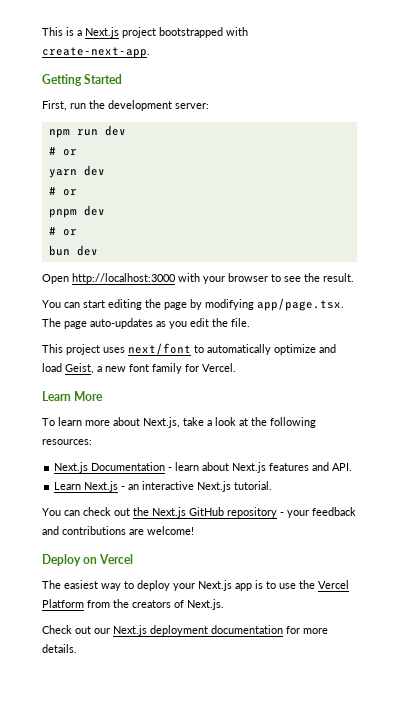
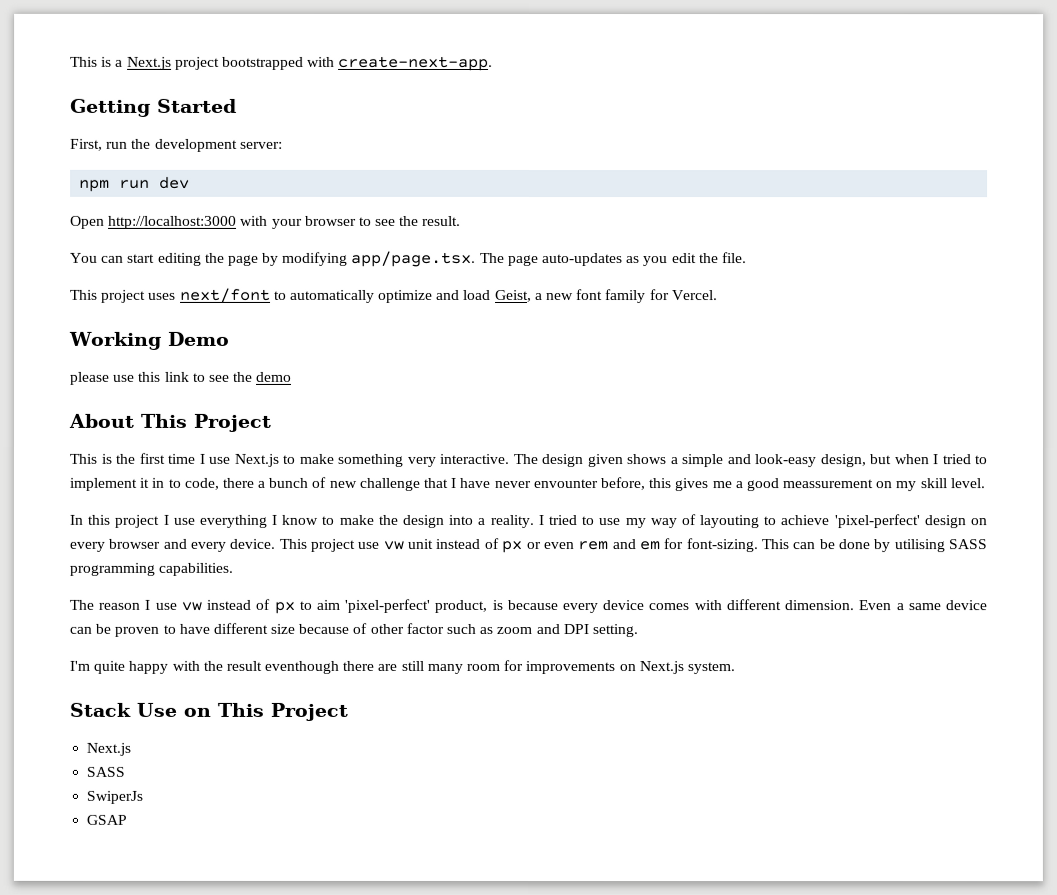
  npm run dev
- # or
- yarn dev
- # or
- pnpm dev
- # or
- bun dev
- Learn More
- To learn more about Next.js, take a look at the following resources:
- Next.js Documentation - learn about Next.js features and API.
- Learn Next.js - an interactive Next.js tutorial.
- You can check out the Next.js GitHub repository - your feedback and contributions are welcome!
- Deploy on Vercel
- The easiest way to deploy your Next.js app is to use the Vercel Platform from the creators of Next.js.
- Check out our Next.js deployment documentation for more details.
+ Working Demo
+ please use this link to see the demo
+ About This Project
+ This is the first time I use Next.js to make something very interactive. The design given shows a simple and look-easy design, but when I tried to implement it in to code, there a bunch of new challenge that I have never envounter before, this gives me a good meassurement on my skill level.
+ In this project I use everything I know to make the design into a reality. I tried to use my way of layouting to achieve 'pixel-perfect' design on every browser and every device. This project use vw unit instead of px or even rem and em for font-sizing. This can be done by utilising SASS programming capabilities.
+ The reason I use vw instead of px to aim 'pixel-perfect' product, is because every device comes with different dimension. Even a same device can be proven to have different size because of other factor such as zoom and DPI setting.
+ I'm quite happy with the result eventhough there are still many room for improvements on Next.js system.
+ Stack Use on This Project
+ Next.js
+ SASS
+ SwiperJs
+ GSAP

